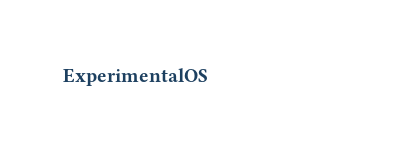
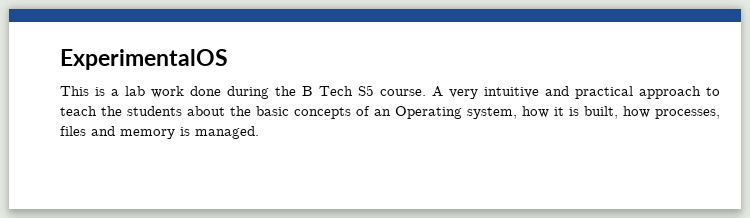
+ This is a lab work done during the B Tech S5 course. A very intuitive and practical approach to teach the students about the basic concepts of an Operating system, how it is built, how processes, files and memory is managed.

